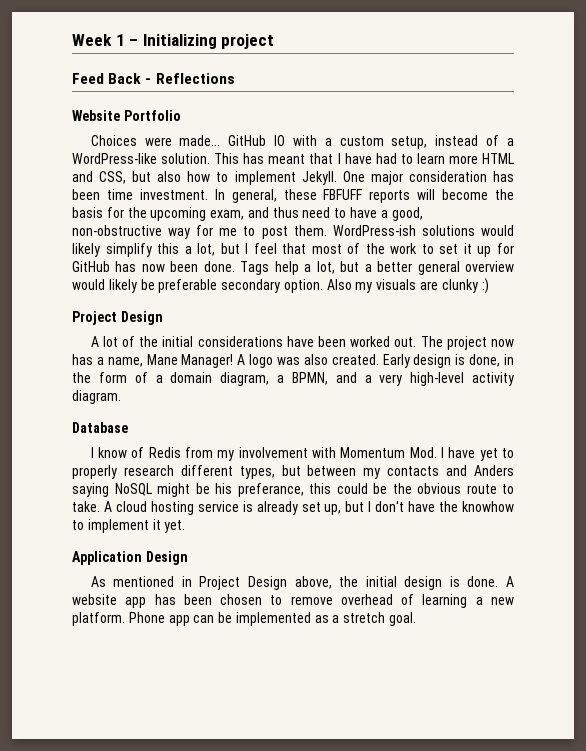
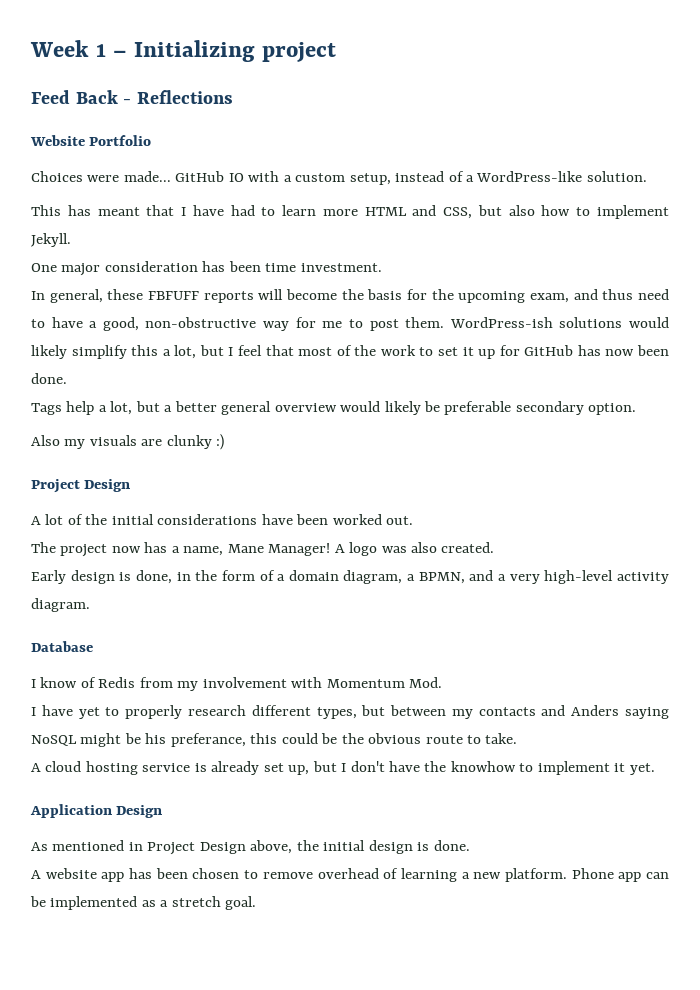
- GitHub IO with a custom setup, instead of a WordPress-like solution. This has meant that I have had to learn more HTML and CSS, but also how to implement Jekyll. One major consideration has been time investment. In general, these FBFUFF reports will become the basis for the upcoming exam, and thus need to have a good, non-obstructive way for me to post them.
+ GitHub IO with a custom setup, instead of a WordPress-like solution.
+ This has meant that I have had to learn more HTML and CSS, but also how to implement Jekyll.
+ One major consideration has been time investment.
+ In general, these FBFUFF reports will become the basis for the upcoming exam, and thus need to have a good, non-obstructive way for me to post them.
- WordPress-ish solutions would likely simplify this a lot, but I feel that most of the work to set it up for GitHub has now been done. Tags help a lot, but a better general overview would likely be preferable secondary option. Also my visuals are clunky :)
+ WordPress-ish solutions would likely simplify this a lot, but I feel that most of the work to set it up for GitHub has now been done.
+ Tags help a lot, but a better general overview would likely be preferable secondary option.
+ Also my visuals are clunky :)
- A lot of the initial considerations have been worked out. The project now has a name, Mane Manager!
+ A lot of the initial considerations have been worked out.
+ The project now has a name, Mane Manager!
- A logo was also created. Early design is done, in the form of a domain diagram, a BPMN, and a very high-level activity diagram.
+ A logo was also created.
+ Early design is done, in the form of a domain diagram, a BPMN, and a very high-level activity diagram.
- I know of Redis from my involvement with Momentum Mod. I have yet to properly research different types, but between my contacts and Anders saying NoSQL might be his preferance, this could be the obvious route to take. A cloud hosting service is already set up, but I don't have the knowhow to implement it yet.
+ I know of Redis from my involvement with Momentum Mod.
+ I have yet to properly research different types, but between my contacts and Anders saying NoSQL might be his preferance, this could be the obvious route to take.
+ A cloud hosting service is already set up, but I don't have the knowhow to implement it yet.
- As mentioned in Project Design above, the initial design is done. A website app has been chosen to remove overhead of learning a new platform.
+ As mentioned in Project Design above, the initial design is done.
+ A website app has been chosen to remove overhead of learning a new platform.

